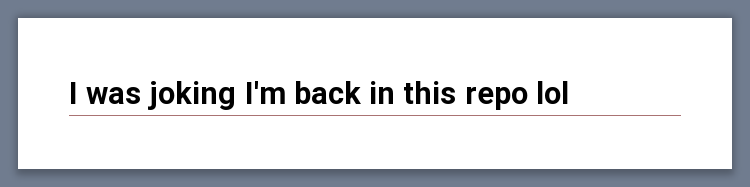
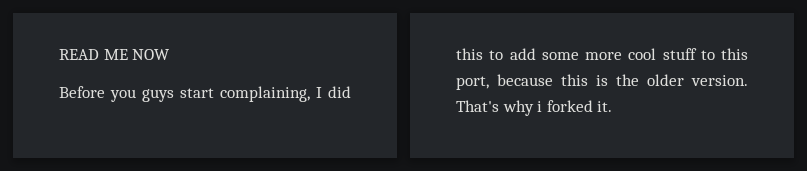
- I was joking I'm back in this repo lol
+ READ ME NOW
+ Before you guys start complaining, I did this to add some more cool stuff to this port, because this is the older version. That's why i forked it.

